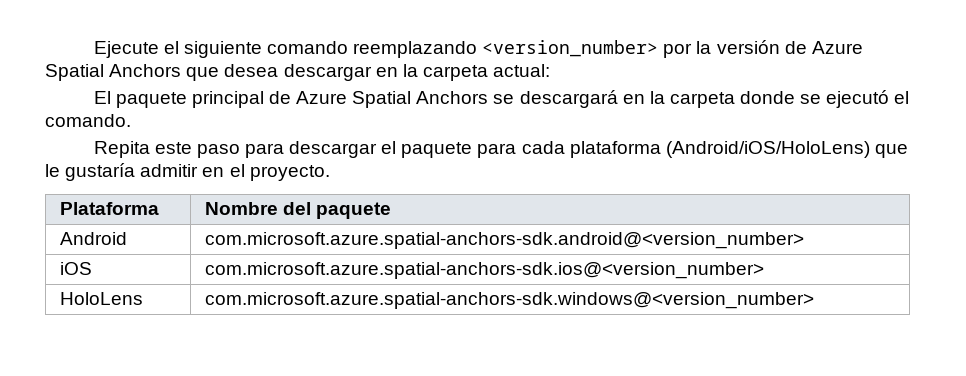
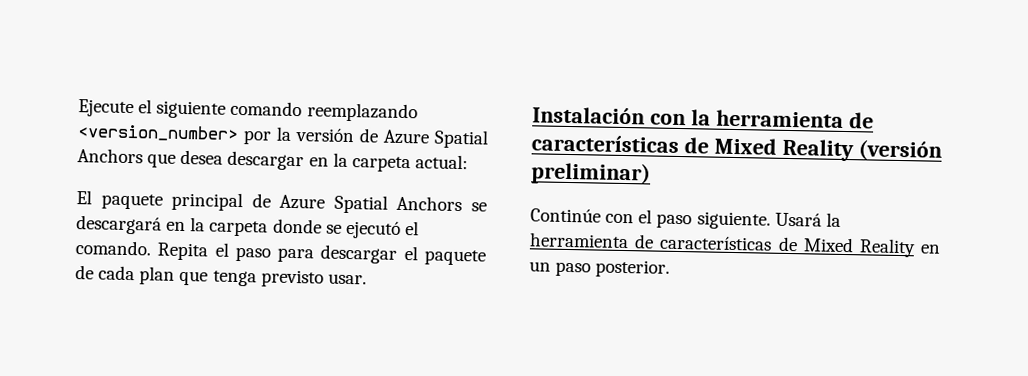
- El paquete principal de Azure Spatial Anchors se descargará en la carpeta donde se ejecutó el comando.
- Repita este paso para descargar el paquete para cada plataforma (Android/iOS/HoloLens) que le gustaría admitir en el proyecto.
- Plataforma | Nombre del paquete
- Android | com.microsoft.azure.spatial-anchors-sdk.android@<version_number>
- iOS | com.microsoft.azure.spatial-anchors-sdk.ios@<version_number>
- HoloLens | com.microsoft.azure.spatial-anchors-sdk.windows@<version_number>
+ El paquete principal de Azure Spatial Anchors se descargará en la carpeta donde se ejecutó el comando. Repita el paso para descargar el paquete de cada plan que tenga previsto usar.
+ Instalación con la herramienta de características de Mixed Reality (versión preliminar)
+ Continúe con el paso siguiente. Usará la herramienta de características de Mixed Reality en un paso posterior.

